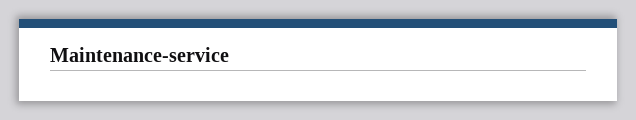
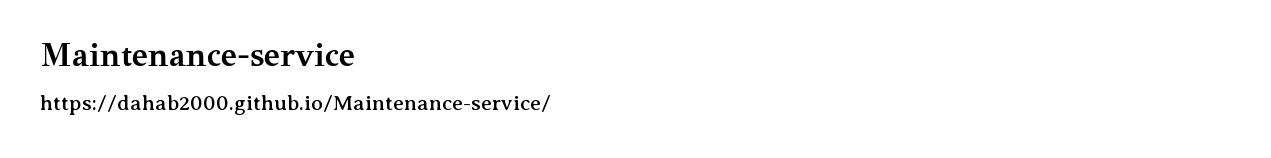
+ https://dahab2000.github.io/Maintenance-service/

